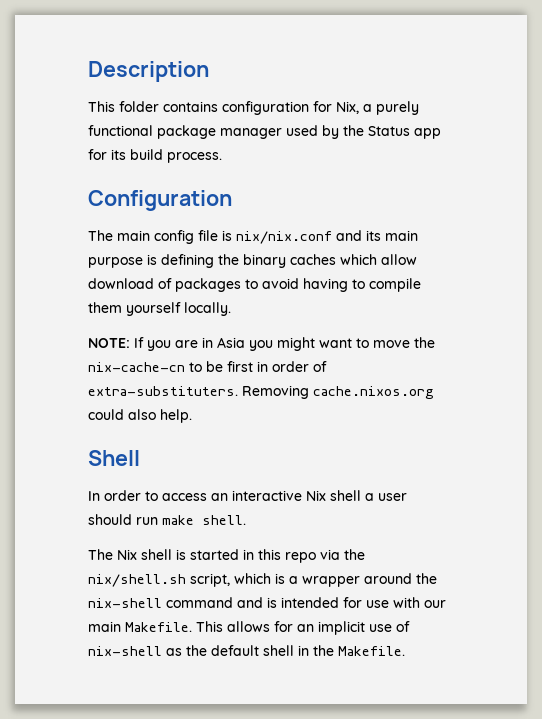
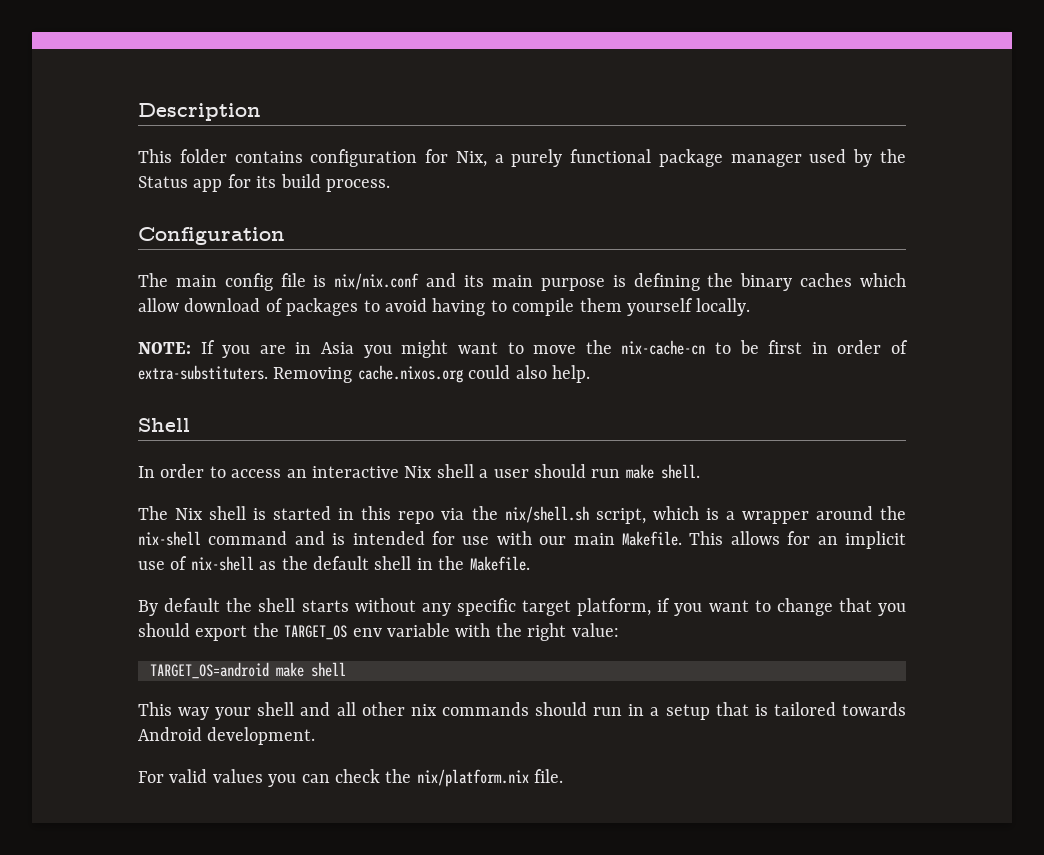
+ By default the shell starts without any specific target platform, if you want to change that you should export the TARGET_OS env variable with the right value:
+ TARGET_OS=android make shell
+ This way your shell and all other nix commands should run in a setup that is tailored towards Android development.
+ For valid values you can check the nix/platform.nix file.

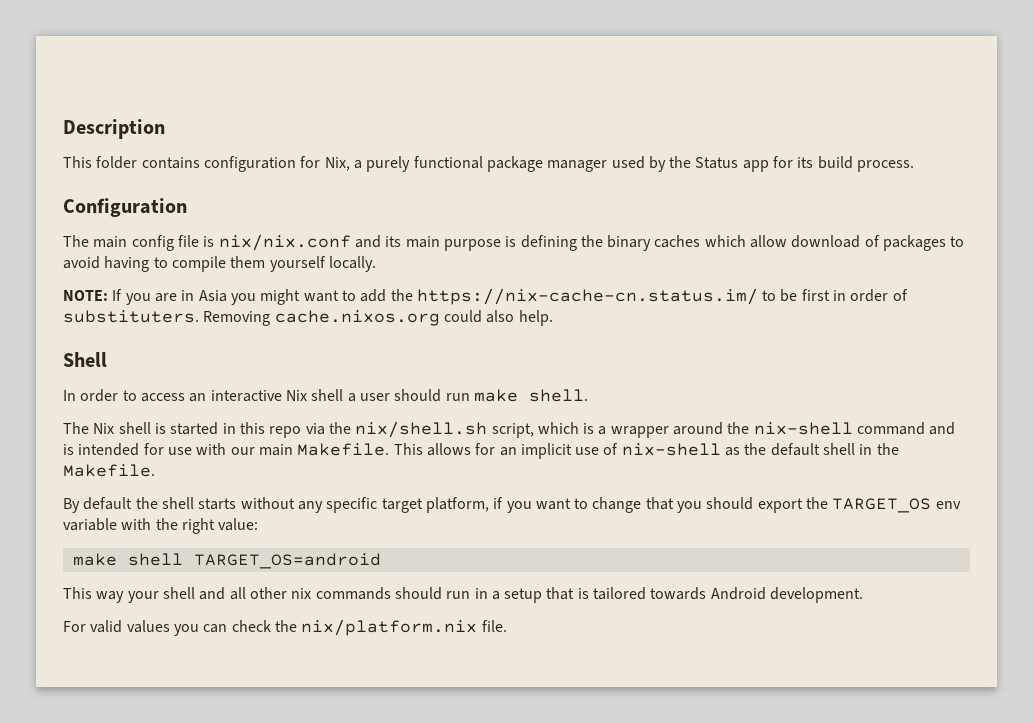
- NOTE: If you are in Asia you might want to move the nix-cache-cn to be first in order of extra-substituters.
+ NOTE: If you are in Asia you might want to add the https://nix-cache-cn.status.im/ to be first in order of substituters.
- TARGET_OS=android make shell
+ make shell TARGET_OS=android

